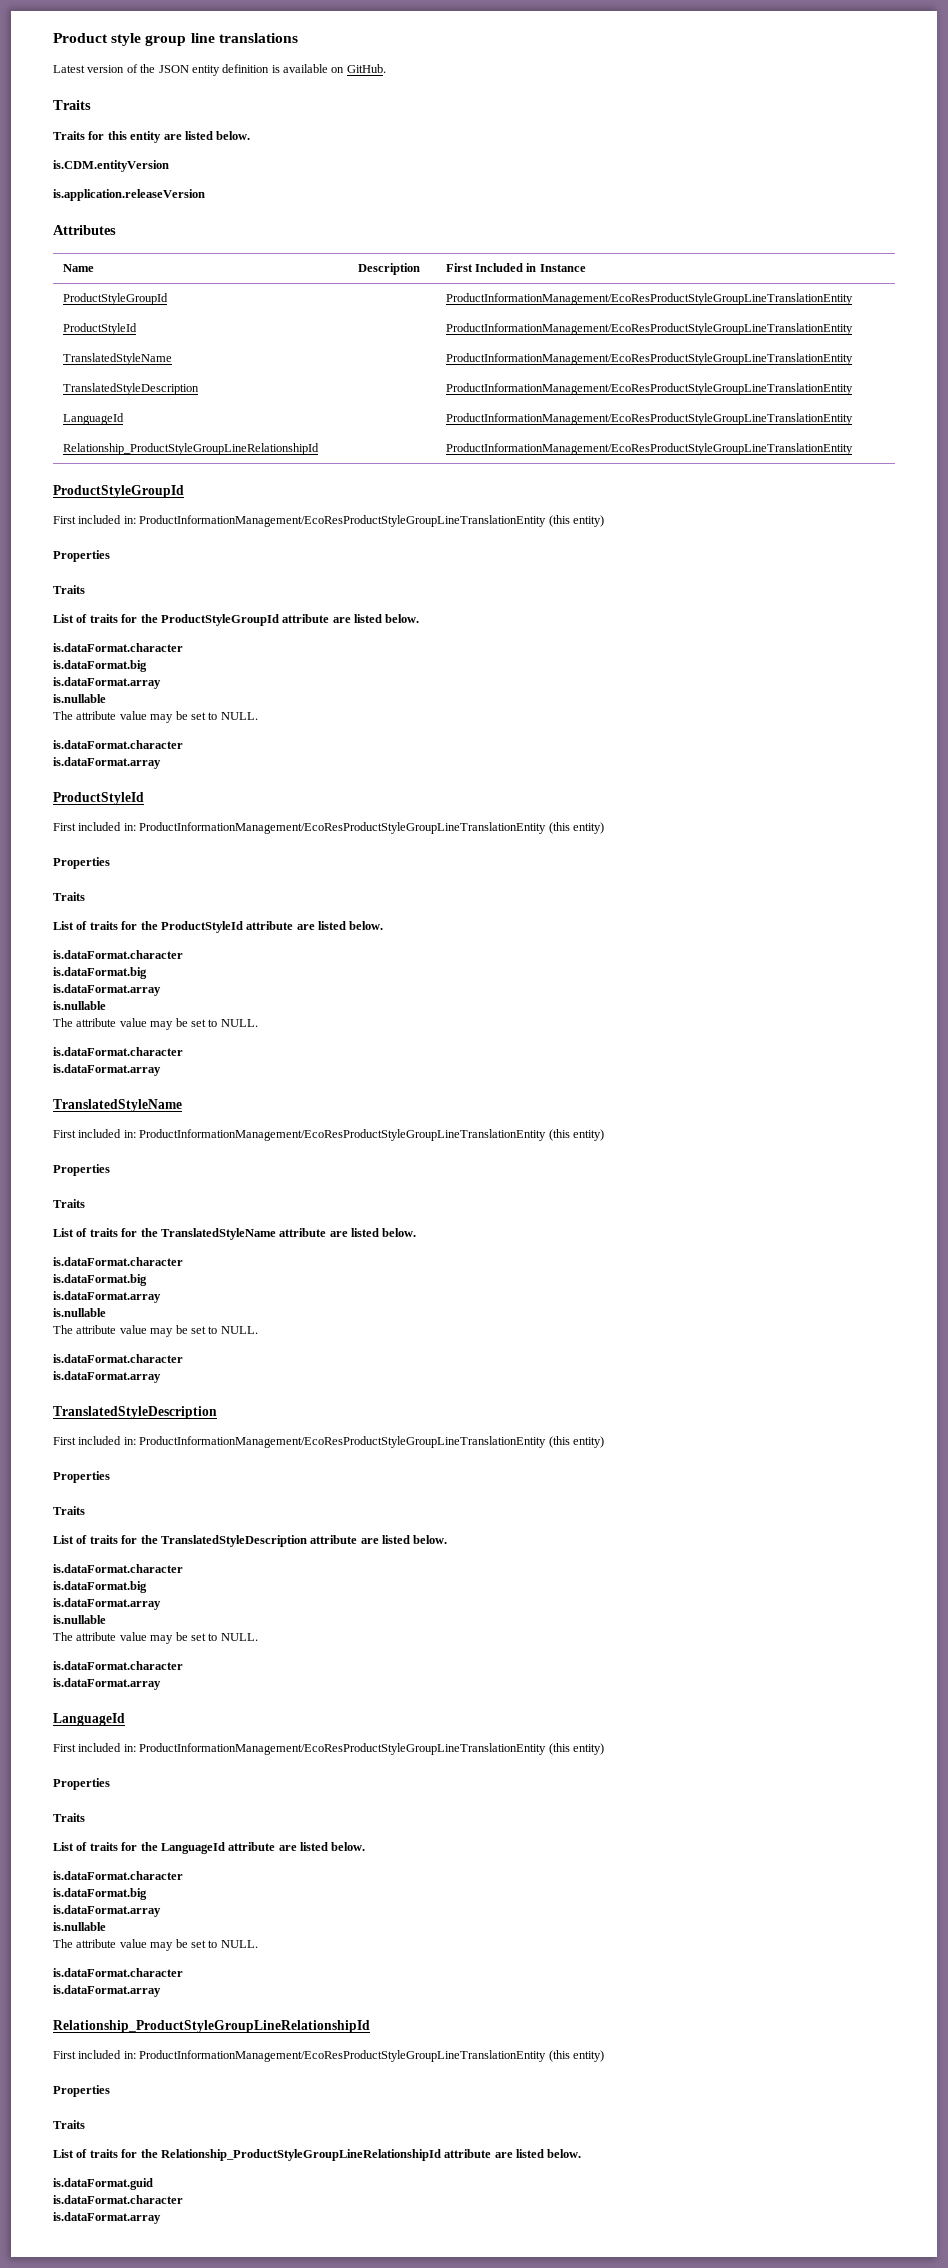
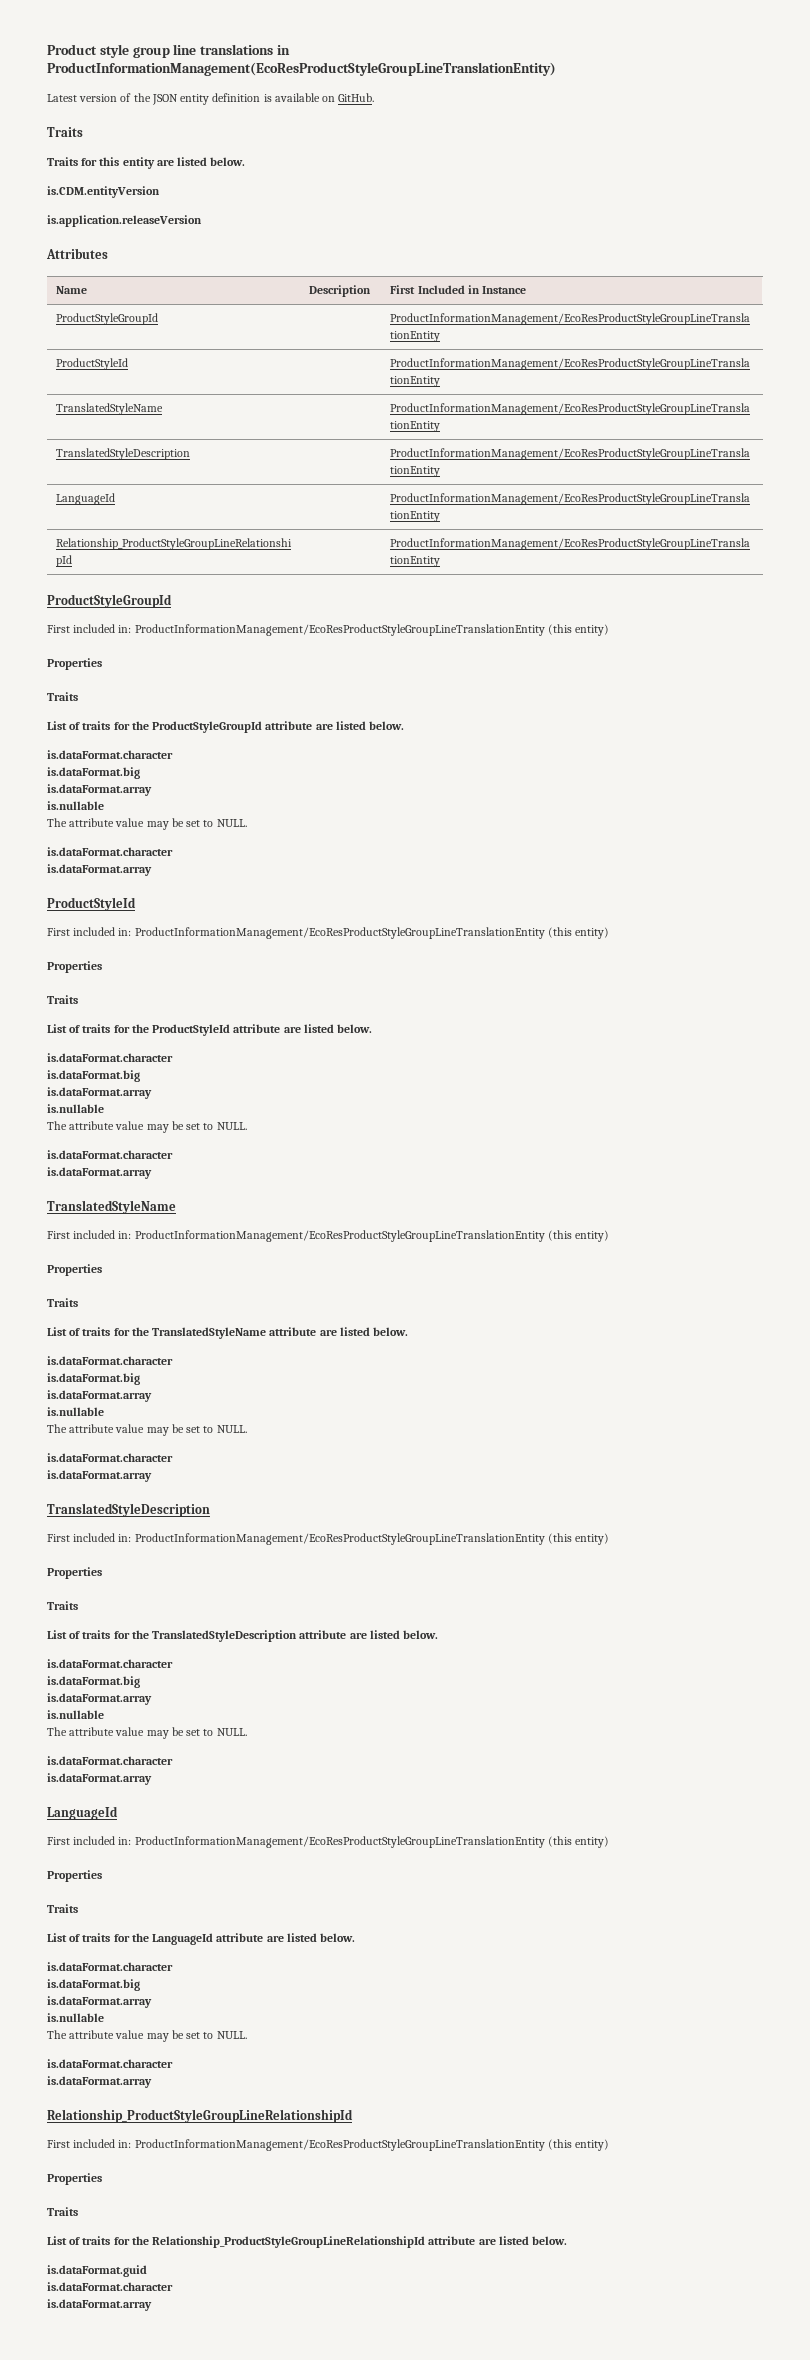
- Product style group line translations
+ Product style group line translations in ProductInformationManagement(EcoResProductStyleGroupLineTranslationEntity)

